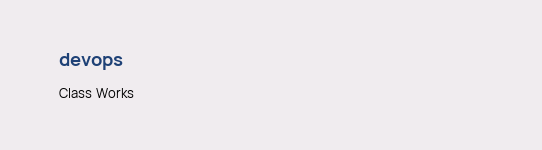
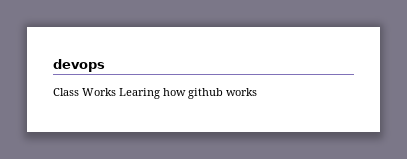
- Class Works
+ Class Works Learing how github works

